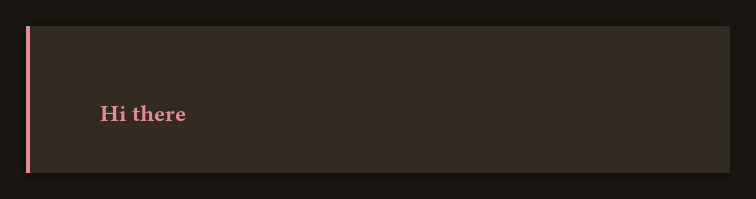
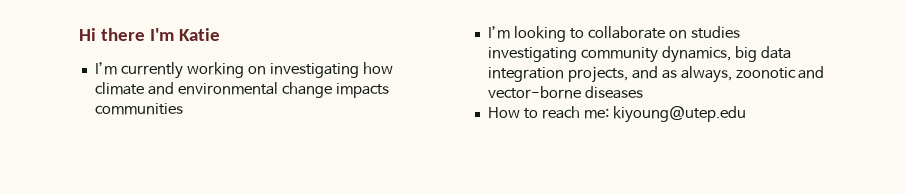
- Hi there
+ Hi there I'm Katie
+ I’m currently working on investigating how climate and environmental change impacts communities
+ I’m looking to collaborate on studies investigating community dynamics, big data integration projects, and as always, zoonotic and vector-borne diseases
+ How to reach me: kiyoung@utep.edu

